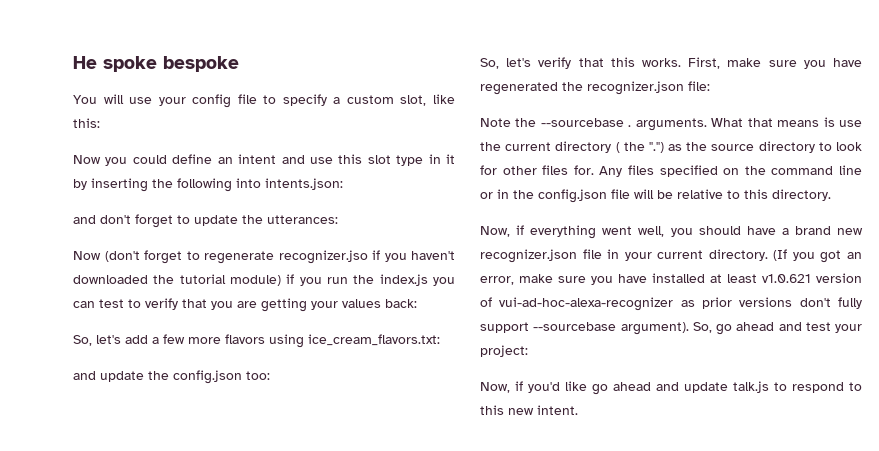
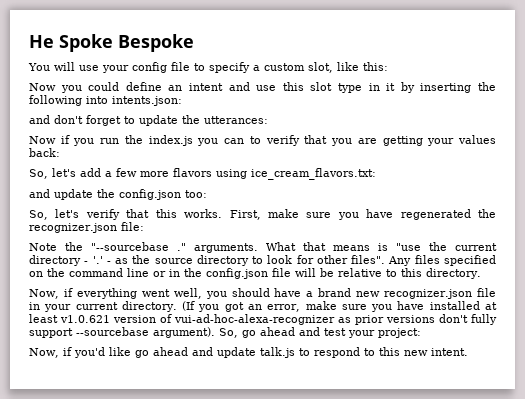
- He spoke bespoke
+ He Spoke Bespoke
- Now (don't forget to regenerate recognizer.jso if you haven't downloaded the tutorial module) if you run the index.js you can test to verify that you are getting your values back:
+ Now if you run the index.js you can to verify that you are getting your values back:
- Note the --sourcebase . arguments.
+ Note the "--sourcebase ." arguments.
- What that means is use the current directory ( the ".") as the source directory to look for other files for.
+ What that means is "use the current directory - '.' - as the source directory to look for other files".

